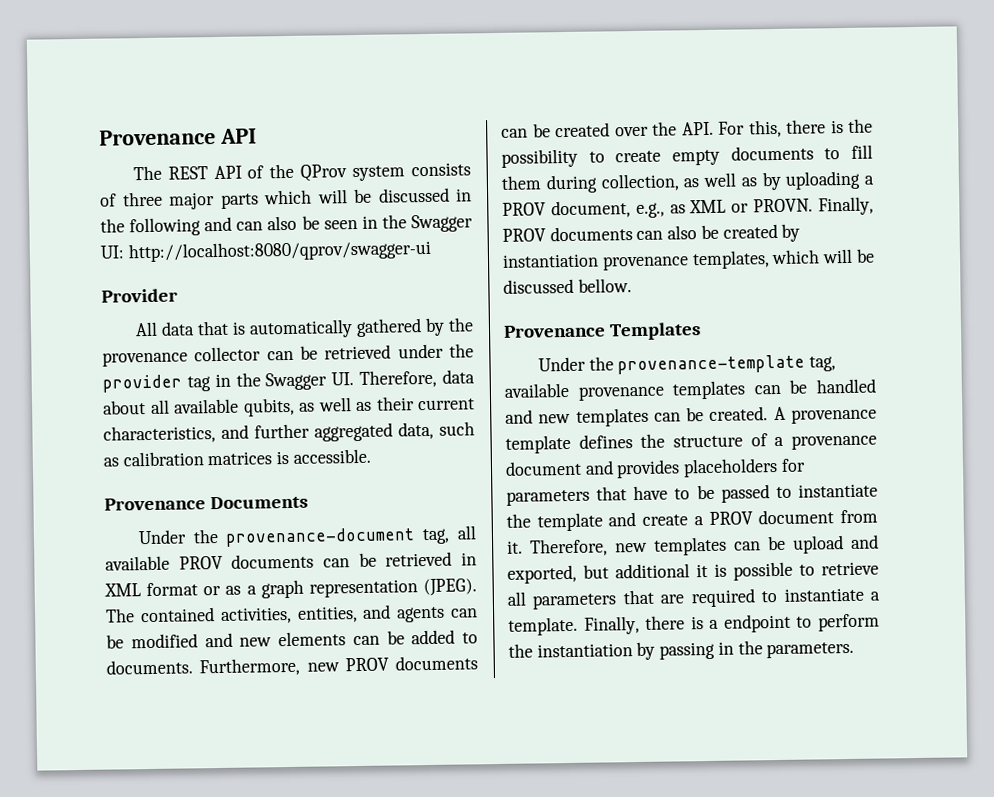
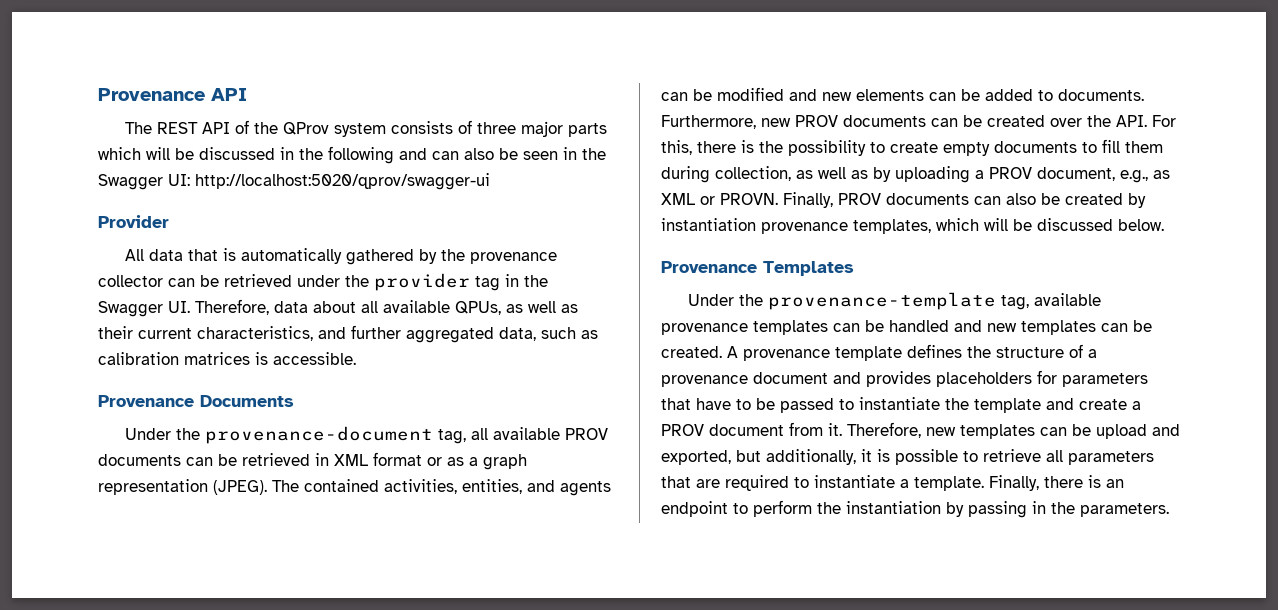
- The REST API of the QProv system consists of three major parts which will be discussed in the following and can also be seen in the Swagger UI: http://localhost:8080/qprov/swagger-ui
+ The REST API of the QProv system consists of three major parts which will be discussed in the following and can also be seen in the Swagger UI: http://localhost:5020/qprov/swagger-ui
- All data that is automatically gathered by the provenance collector can be retrieved under the provider tag in the Swagger UI. Therefore, data about all available qubits, as well as their current characteristics, and further aggregated data, such as calibration matrices is accessible.
+ All data that is automatically gathered by the provenance collector can be retrieved under the provider tag in the Swagger UI. Therefore, data about all available QPUs, as well as their current characteristics, and further aggregated data, such as calibration matrices is accessible.
- Finally, PROV documents can also be created by instantiation provenance templates, which will be discussed bellow.
+ Finally, PROV documents can also be created by instantiation provenance templates, which will be discussed below.
- Therefore, new templates can be upload and exported, but additional it is possible to retrieve all parameters that are required to instantiate a template.
+ Therefore, new templates can be upload and exported, but additionally, it is possible to retrieve all parameters that are required to instantiate a template.
- Finally, there is a endpoint to perform the instantiation by passing in the parameters.
+ Finally, there is an endpoint to perform the instantiation by passing in the parameters.

